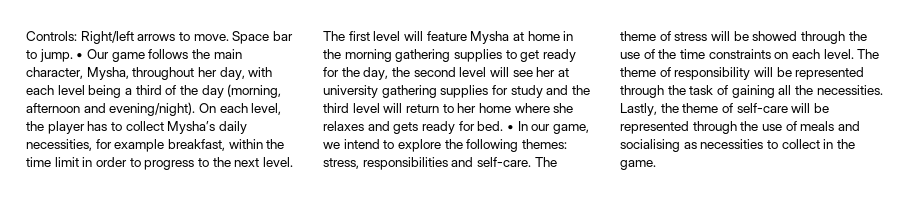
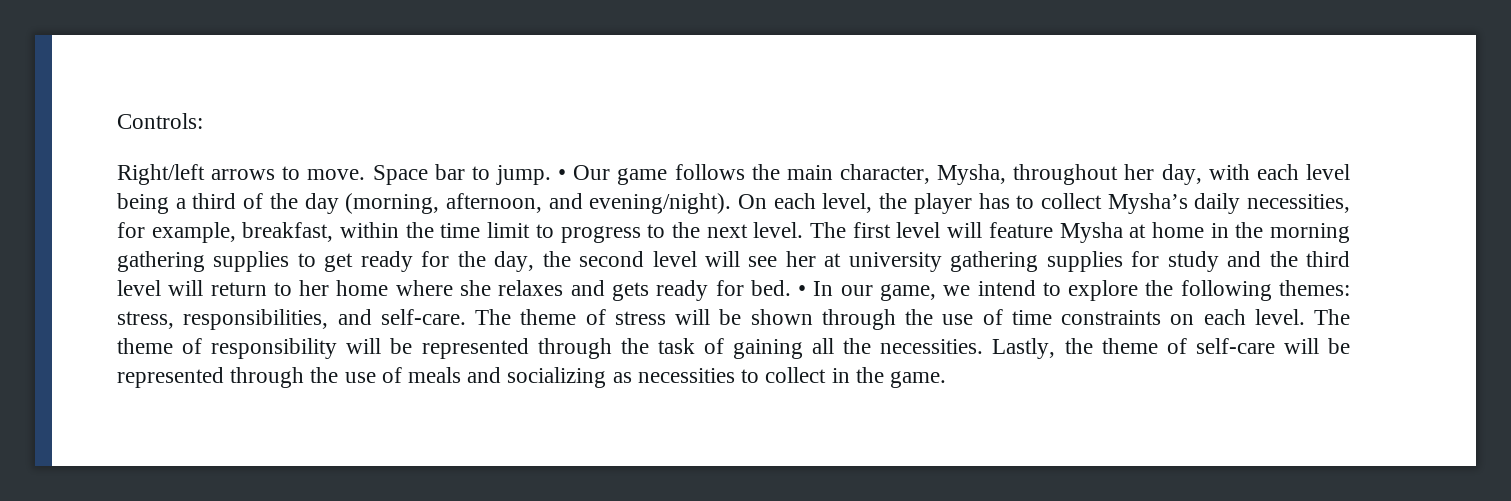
- Controls: Right/left arrows to move.
+ Controls:
+ Right/left arrows to move.
- • Our game follows the main character, Mysha, throughout her day, with each level being a third of the day (morning, afternoon and evening/night).
+ • Our game follows the main character, Mysha, throughout her day, with each level being a third of the day (morning, afternoon, and evening/night).
- On each level, the player has to collect Mysha’s daily necessities, for example breakfast, within the time limit in order to progress to the next level.
+ On each level, the player has to collect Mysha’s daily necessities, for example, breakfast, within the time limit to progress to the next level.
- • In our game, we intend to explore the following themes: stress, responsibilities and self-care.
+ • In our game, we intend to explore the following themes: stress, responsibilities, and self-care.
- The theme of stress will be showed through the use of the time constraints on each level.
+ The theme of stress will be shown through the use of time constraints on each level.
- Lastly, the theme of self-care will be represented through the use of meals and socialising as necessities to collect in the game.
+ Lastly, the theme of self-care will be represented through the use of meals and socializing as necessities to collect in the game.

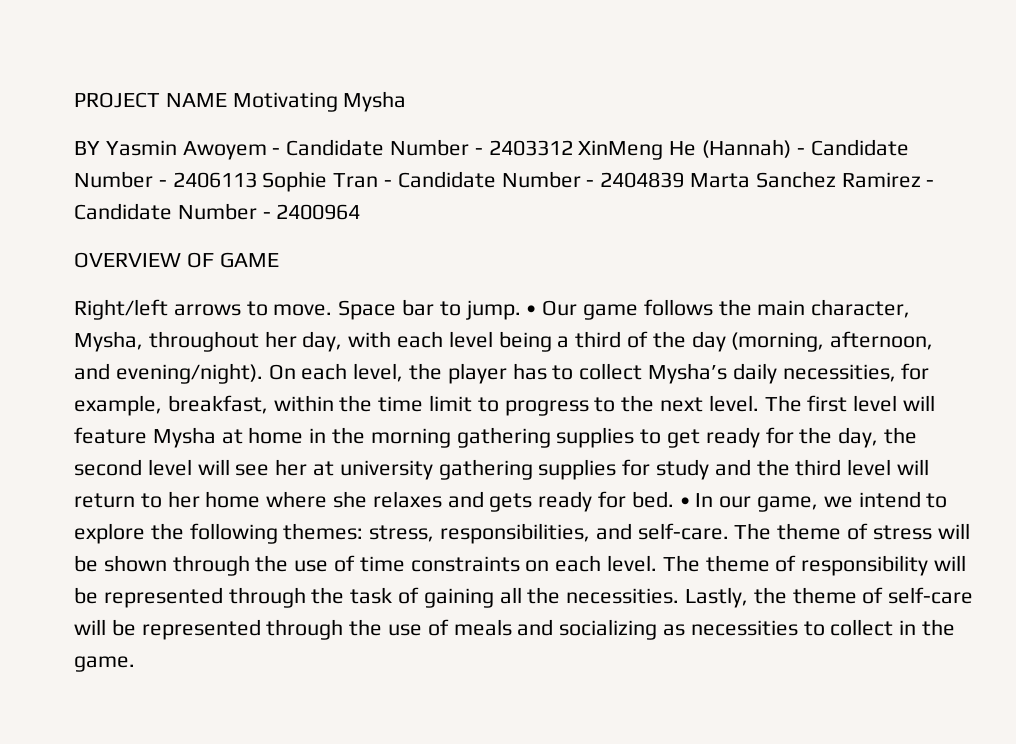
- Controls:
+ PROJECT NAME Motivating Mysha
+ BY Yasmin Awoyem - Candidate Number - 2403312 XinMeng He (Hannah) - Candidate Number - 2406113 Sophie Tran - Candidate Number - 2404839 Marta Sanchez Ramirez - Candidate Number - 2400964
+ OVERVIEW OF GAME

